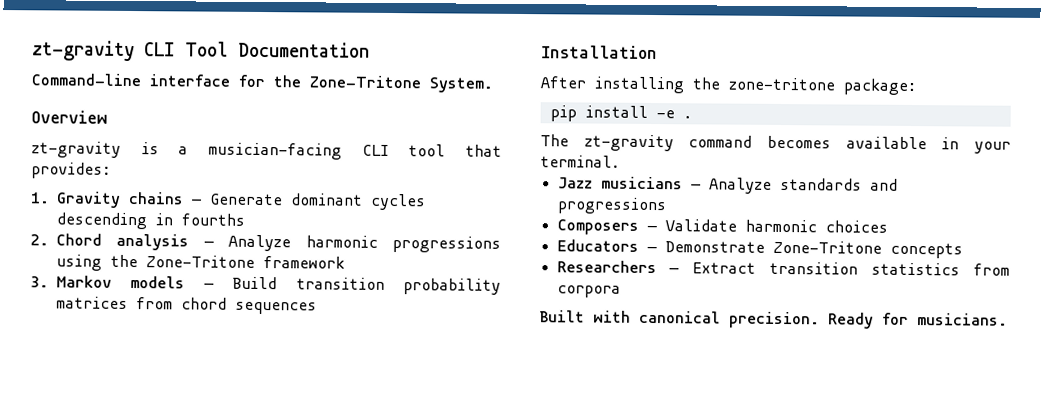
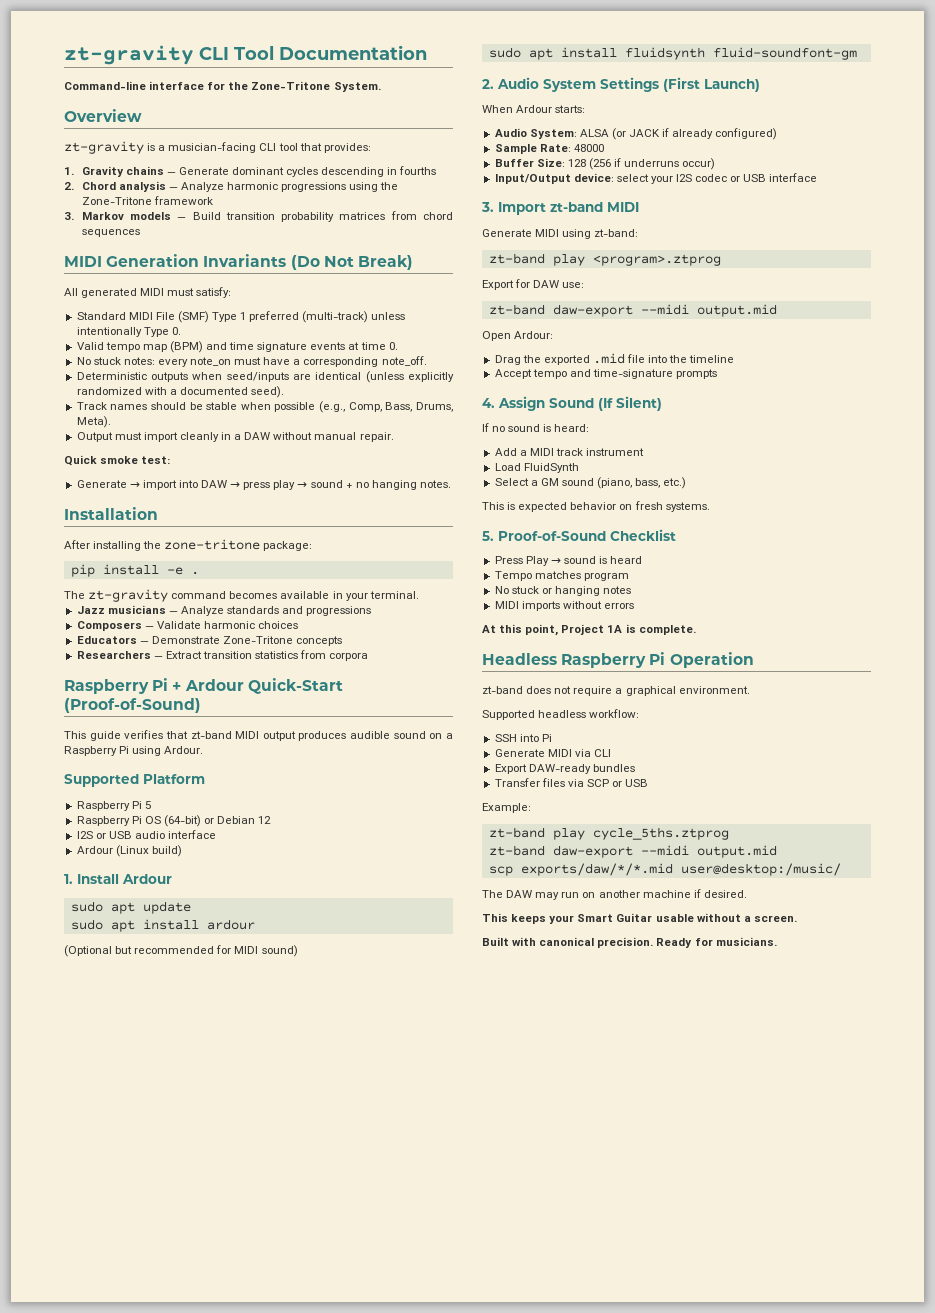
+ MIDI Generation Invariants (Do Not Break)
+ All generated MIDI must satisfy:
+ Standard MIDI File (SMF) Type 1 preferred (multi-track) unless intentionally Type 0.
+ Valid tempo map (BPM) and time signature events at time 0.
+ No stuck notes: every note_on must have a corresponding note_off.
+ Deterministic outputs when seed/inputs are identical (unless explicitly randomized with a documented seed).
+ Track names should be stable when possible (e.g., Comp, Bass, Drums, Meta).
+ Output must import cleanly in a DAW without manual repair.
+ Quick smoke test:
+ Generate → import into DAW → press play → sound + no hanging notes.
+ Raspberry Pi + Ardour Quick-Start (Proof-of-Sound)
+ This guide verifies that zt-band MIDI output produces audible sound on a Raspberry Pi using Ardour.
+ Supported Platform
+ Raspberry Pi 5
+ Raspberry Pi OS (64-bit) or Debian 12
+ I2S or USB audio interface
+ Ardour (Linux build)
+ 1. Install Ardour
+ sudo apt update
+ sudo apt install ardour
+ (Optional but recommended for MIDI sound)
+ sudo apt install fluidsynth fluid-soundfont-gm
+ 2. Audio System Settings (First Launch)
+ When Ardour starts:
+ Audio System: ALSA (or JACK if already configured)
+ Sample Rate: 48000
+ Buffer Size: 128 (256 if underruns occur)
+ Input/Output device: select your I2S codec or USB interface
+ 3. Import zt-band MIDI
+ Generate MIDI using zt-band:
+ zt-band play <program>.ztprog
+ Export for DAW use:
+ zt-band daw-export --midi output.mid
+ Open Ardour:
+ Drag the exported .mid file into the timeline
+ Accept tempo and time-signature prompts
+ 4. Assign Sound (If Silent)
+ If no sound is heard:
+ Add a MIDI track instrument
+ Load FluidSynth
+ Select a GM sound (piano, bass, etc.)
+ This is expected behavior on fresh systems.
+ 5. Proof-of-Sound Checklist
+ Press Play → sound is heard
+ Tempo matches program
+ No stuck or hanging notes
+ MIDI imports without errors
+ At this point, Project 1A is complete.
+ Headless Raspberry Pi Operation
+ zt-band does not require a graphical environment.
+ Supported headless workflow:
+ SSH into Pi
+ Generate MIDI via CLI
+ Export DAW-ready bundles
+ Transfer files via SCP or USB
+ Example:
+ zt-band play cycle_5ths.ztprog
+ zt-band daw-export --midi output.mid
+ scp exports/daw/*/*.mid user@desktop:/music/
+ The DAW may run on another machine if desired.
+ This keeps your Smart Guitar usable without a screen.

